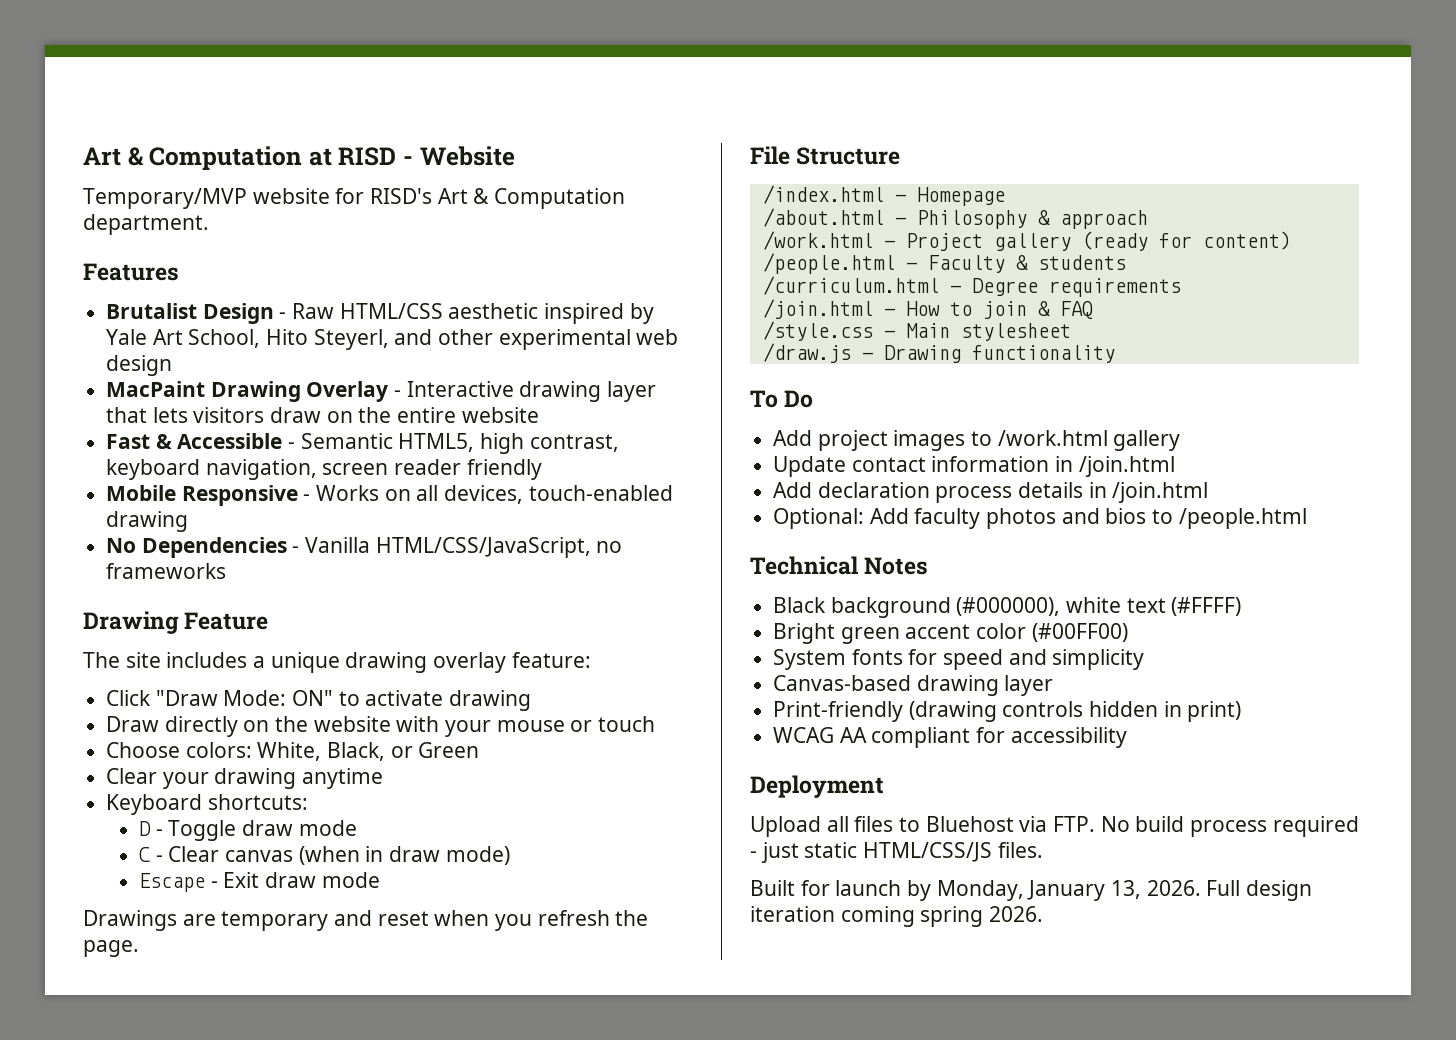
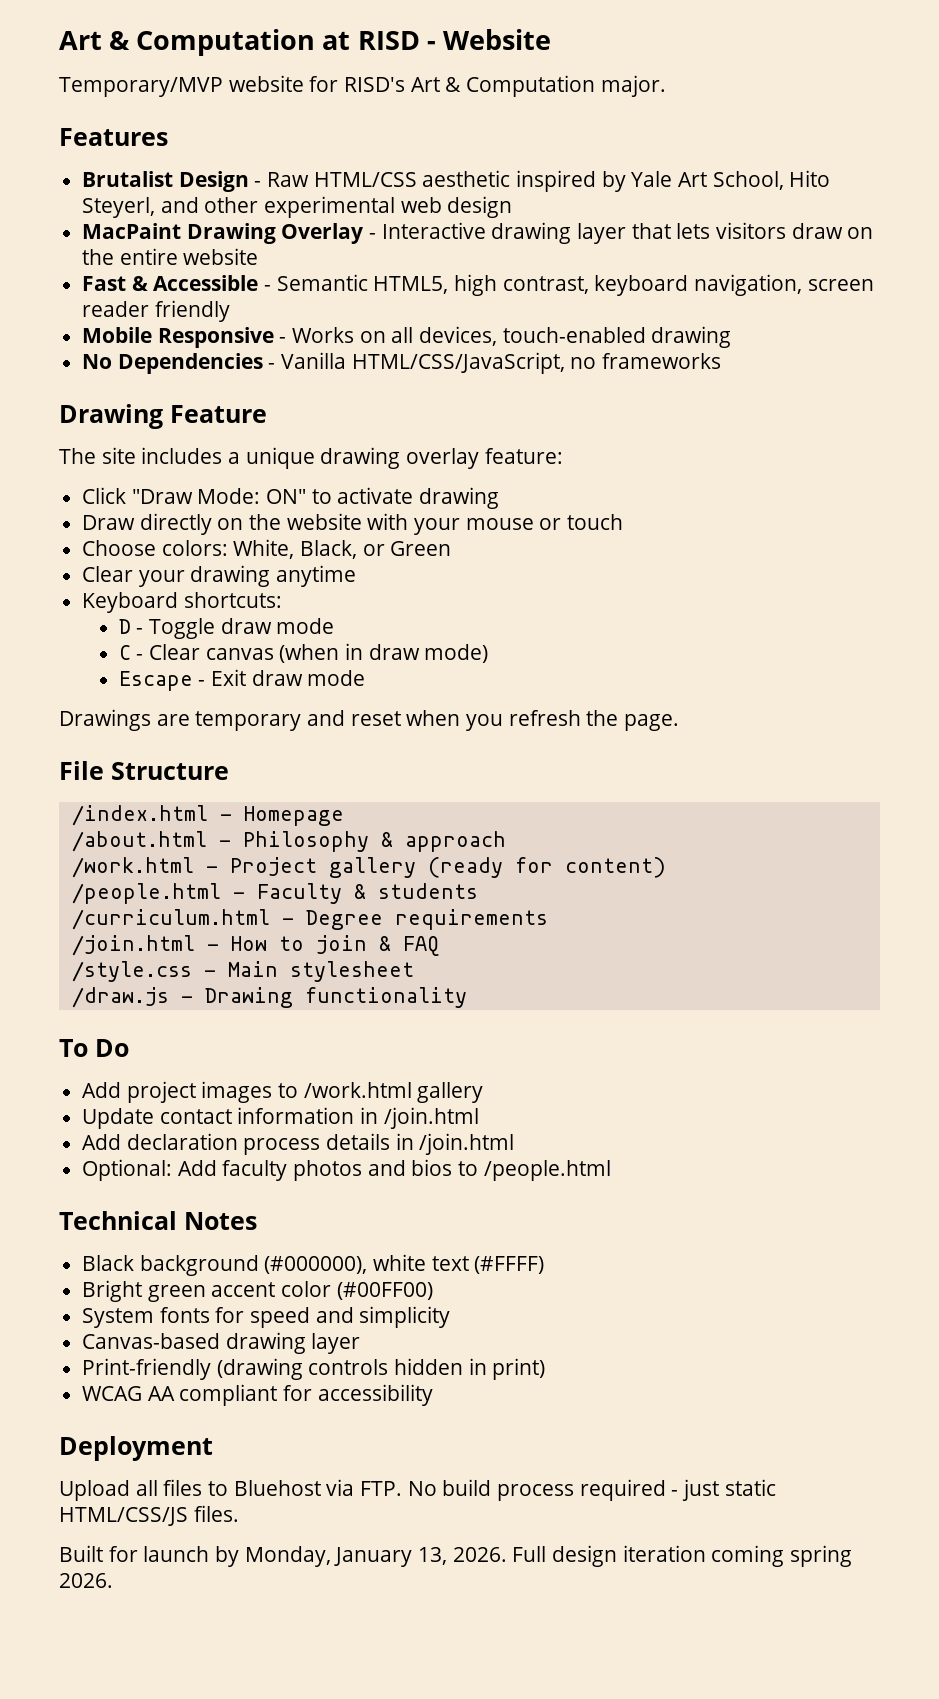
- Temporary/MVP website for RISD's Art & Computation department.
+ Temporary/MVP website for RISD's Art & Computation major.

